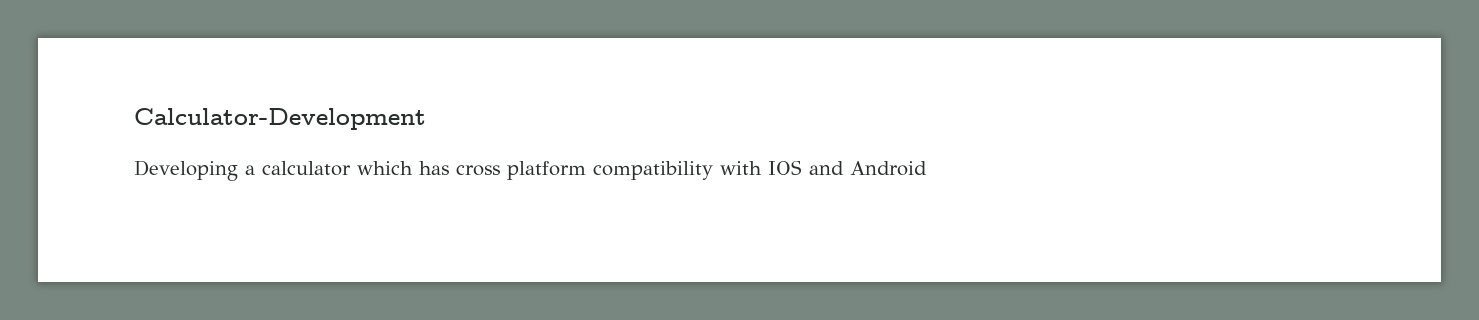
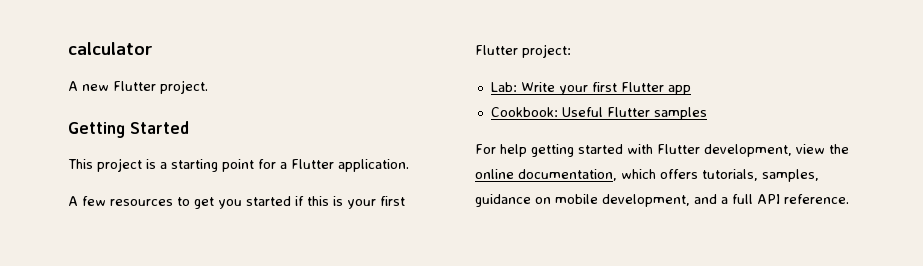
- Calculator-Development
- Developing a calculator which has cross platform compatibility with IOS and Android
+ calculator
+ A new Flutter project.
+ Getting Started
+ This project is a starting point for a Flutter application.
+ A few resources to get you started if this is your first Flutter project:
+ Lab: Write your first Flutter app
+ Cookbook: Useful Flutter samples
+ For help getting started with Flutter development, view the online documentation, which offers tutorials, samples, guidance on mobile development, and a full API reference.

